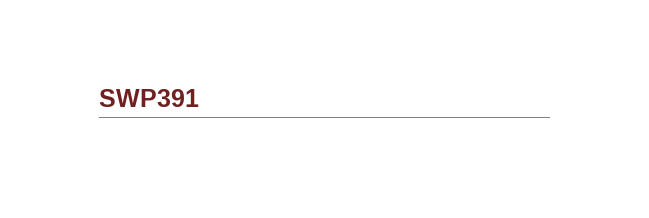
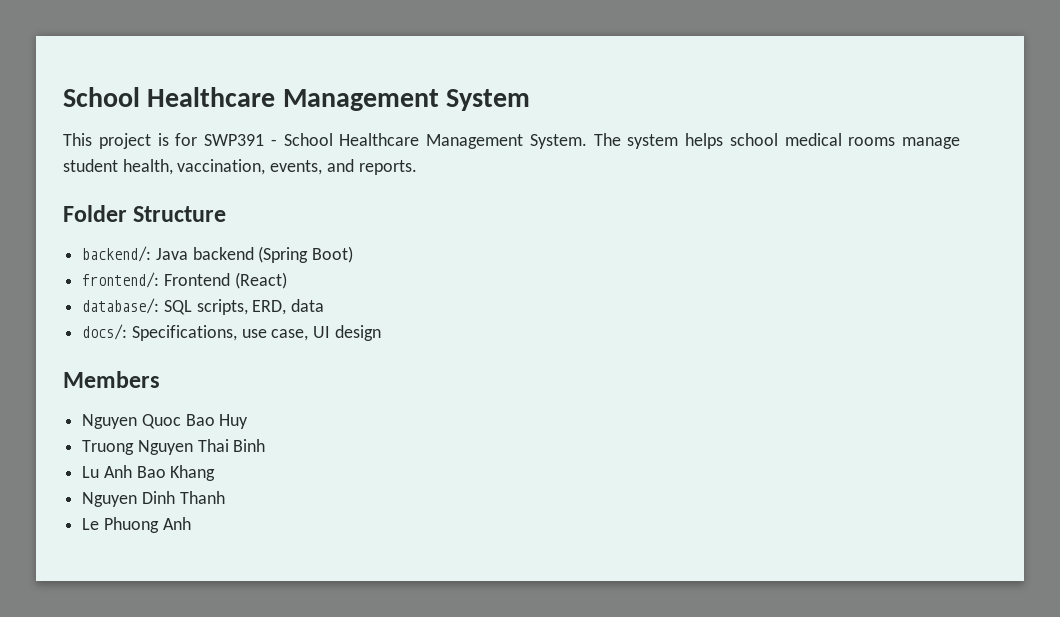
- SWP391
+ School Healthcare Management System
+ This project is for SWP391 - School Healthcare Management System. The system helps school medical rooms manage student health, vaccination, events, and reports.
+ Folder Structure
+ backend/: Java backend (Spring Boot)
+ frontend/: Frontend (React)
+ database/: SQL scripts, ERD, data
+ docs/: Specifications, use case, UI design
+ Members
+ Nguyen Quoc Bao Huy
+ Truong Nguyen Thai Binh
+ Lu Anh Bao Khang
+ Nguyen Dinh Thanh
+ Le Phuong Anh

